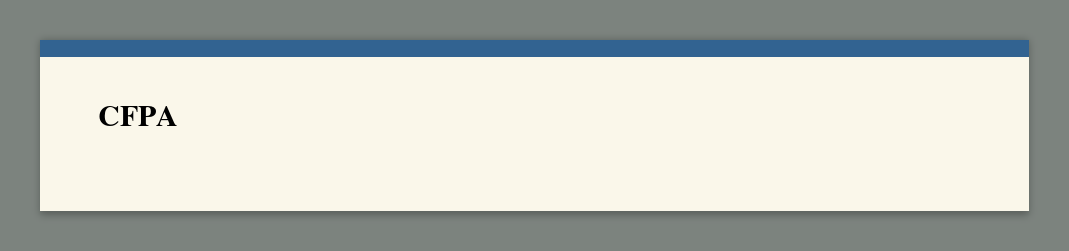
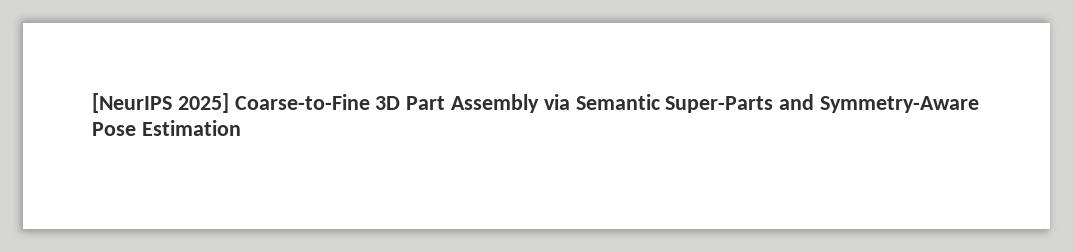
- CFPA
+ [NeurIPS 2025] Coarse-to-Fine 3D Part Assembly via Semantic Super-Parts and Symmetry-Aware Pose Estimation

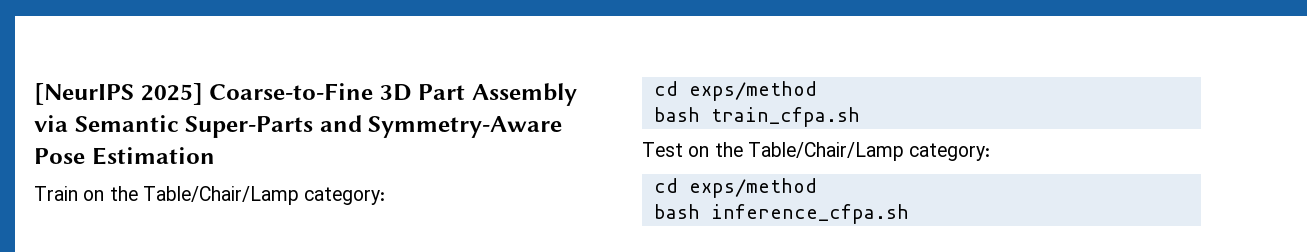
+ Train on the Table/Chair/Lamp category:
+ cd exps/method
+ bash train_cfpa.sh
+ Test on the Table/Chair/Lamp category:
+ cd exps/method
+ bash inference_cfpa.sh

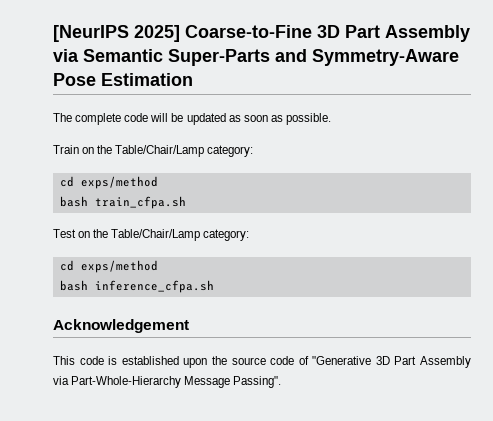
+ The complete code will be updated as soon as possible.
+ Acknowledgement
+ This code is established upon the source code of "Generative 3D Part Assembly via Part-Whole-Hierarchy Message Passing".

